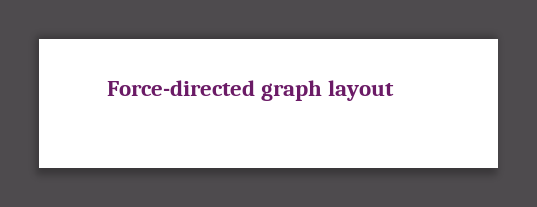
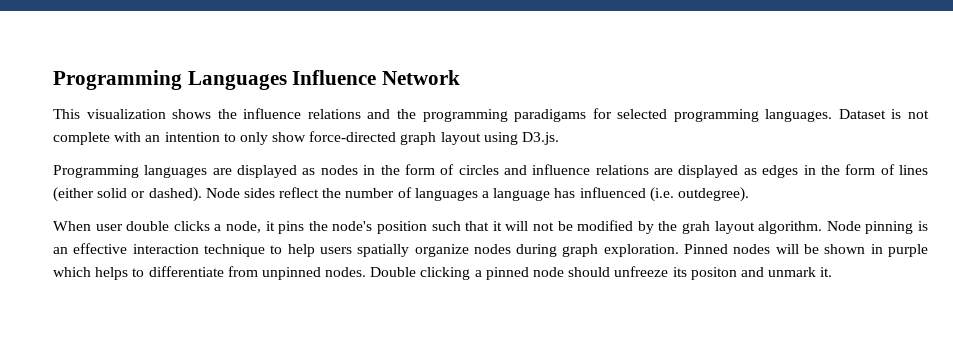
- Force-directed graph layout
+ Programming Languages Influence Network
+ This visualization shows the influence relations and the programming paradigams for selected programming languages. Dataset is not complete with an intention to only show force-directed graph layout using D3.js.
+ Programming languages are displayed as nodes in the form of circles and influence relations are displayed as edges in the form of lines (either solid or dashed). Node sides reflect the number of languages a language has influenced (i.e. outdegree).
+ When user double clicks a node, it pins the node's position such that it will not be modified by the grah layout algorithm. Node pinning is an effective interaction technique to help users spatially organize nodes during graph exploration. Pinned nodes will be shown in purple which helps to differentiate from unpinned nodes. Double clicking a pinned node should unfreeze its positon and unmark it.

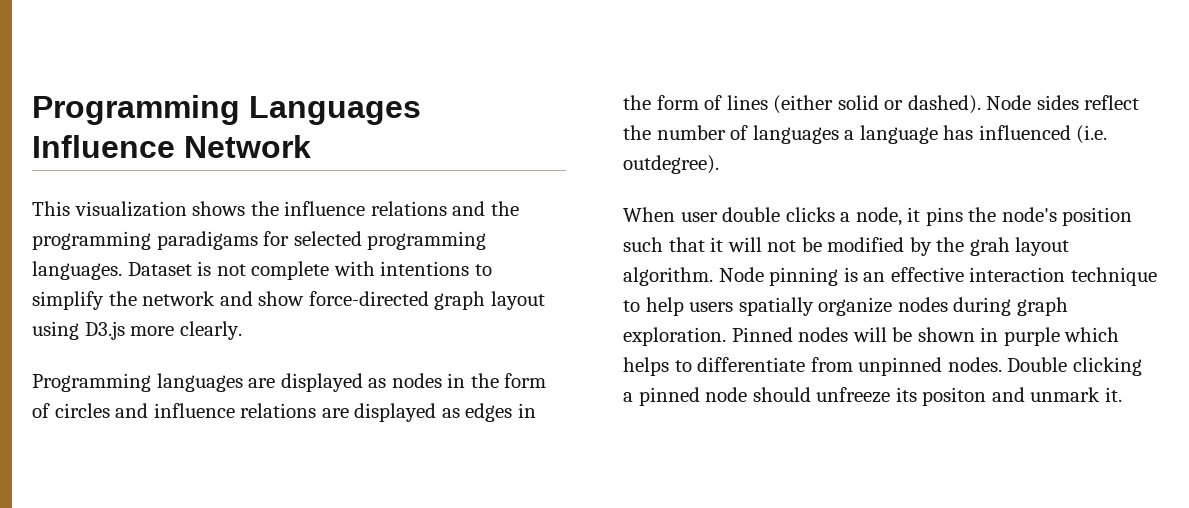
- Dataset is not complete with an intention to only show force-directed graph layout using D3.js.
+ Dataset is not complete with intentions to simplify the network and show force-directed graph layout using D3.js more clearly.

